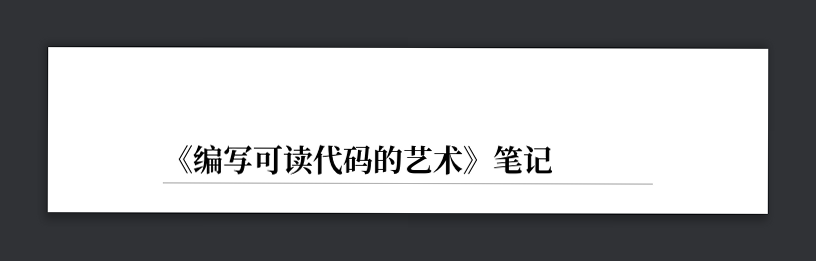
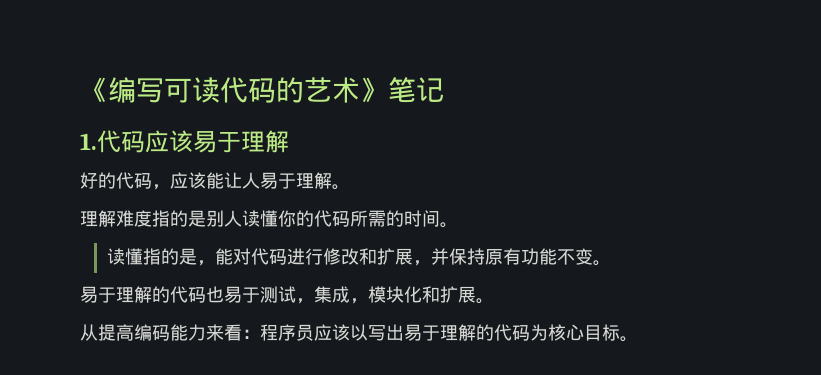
+ 1.代码应该易于理解
+ 好的代码，应该能让人易于理解。
+ 理解难度指的是别人读懂你的代码所需的时间。
+ 读懂指的是，能对代码进行修改和扩展，并保持原有功能不变。
+ 易于理解的代码也易于测试，集成，模块化和扩展。
+ 从提高编码能力来看：程序员应该以写出易于理解的代码为核心目标。

